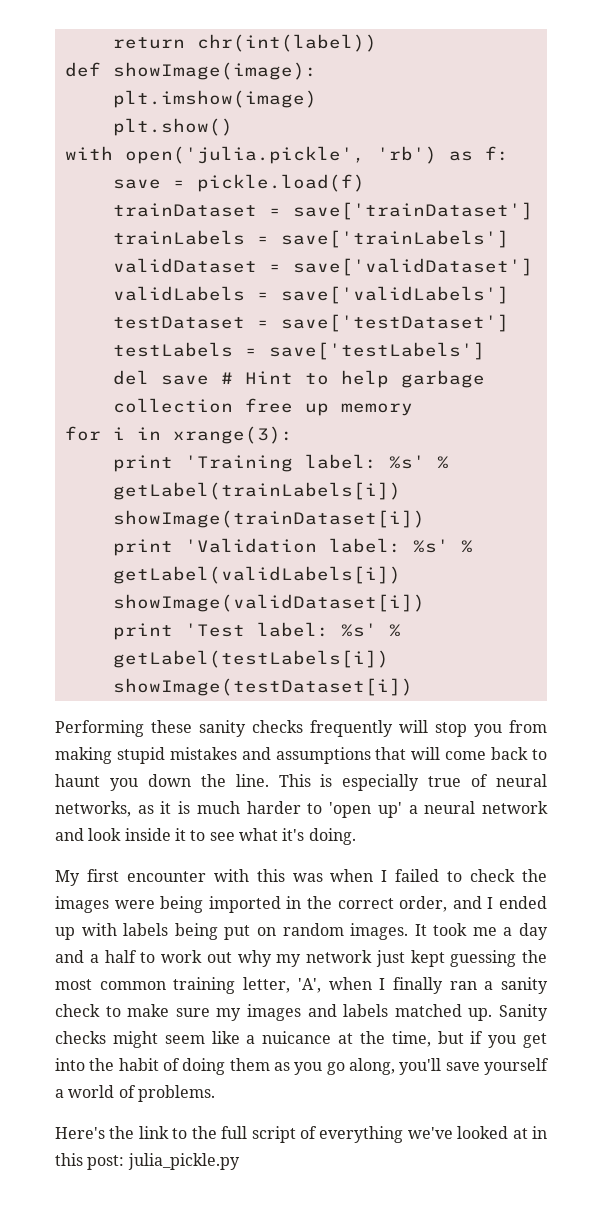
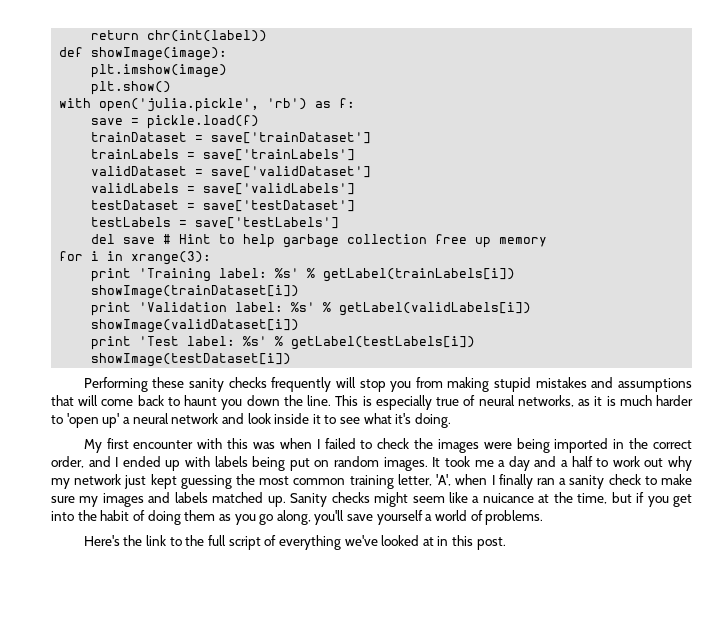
- Here's the link to the full script of everything we've looked at in this post: julia_pickle.py
+ Here's the link to the full script of everything we've looked at in this post.

